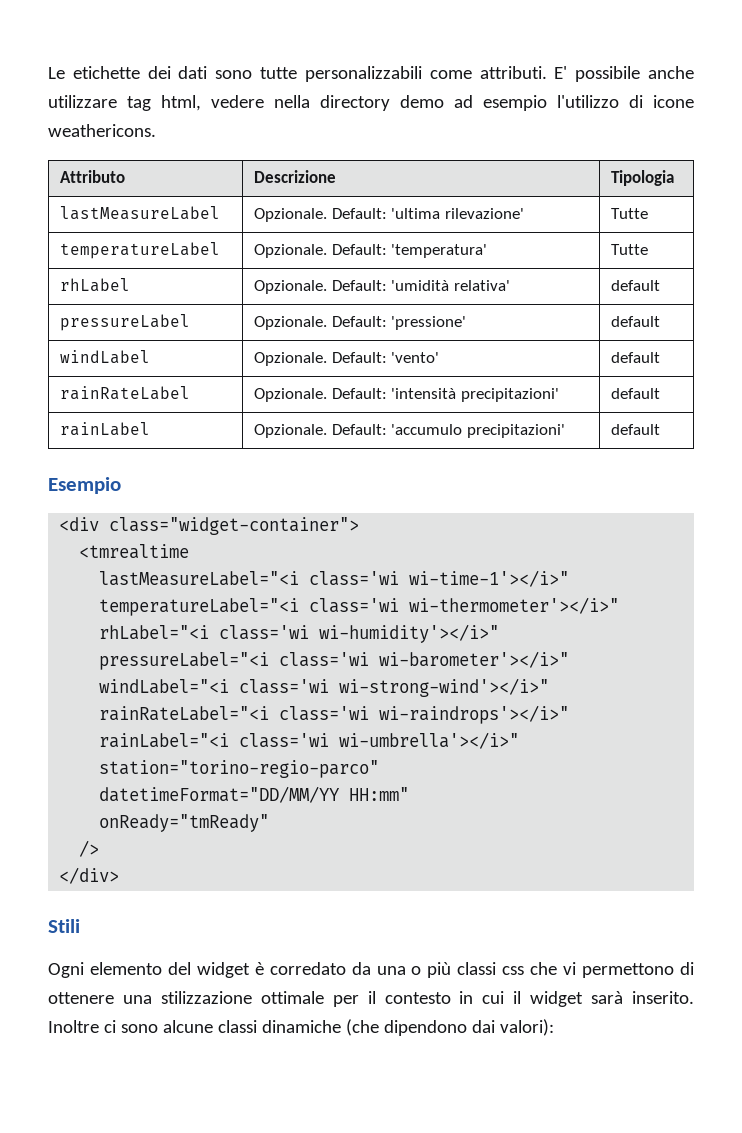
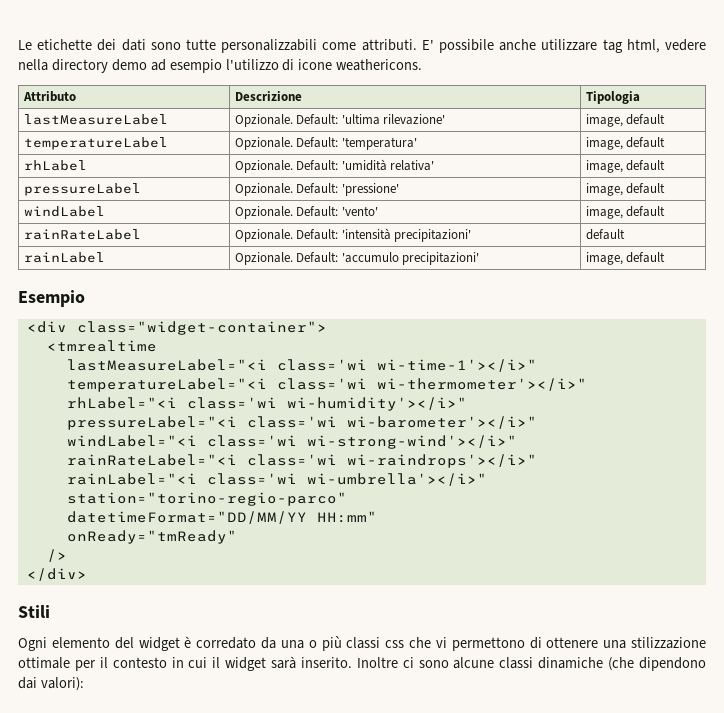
- lastMeasureLabel | Opzionale. Default: 'ultima rilevazione' | Tutte
+ lastMeasureLabel | Opzionale. Default: 'ultima rilevazione' | image, default
- temperatureLabel | Opzionale. Default: 'temperatura' | Tutte
+ temperatureLabel | Opzionale. Default: 'temperatura' | image, default
- rhLabel | Opzionale. Default: 'umidità relativa' | default
+ rhLabel | Opzionale. Default: 'umidità relativa' | image, default
- pressureLabel | Opzionale. Default: 'pressione' | default
+ pressureLabel | Opzionale. Default: 'pressione' | image, default
- windLabel | Opzionale. Default: 'vento' | default
+ windLabel | Opzionale. Default: 'vento' | image, default
- rainLabel | Opzionale. Default: 'accumulo precipitazioni' | default
+ rainLabel | Opzionale. Default: 'accumulo precipitazioni' | image, default

